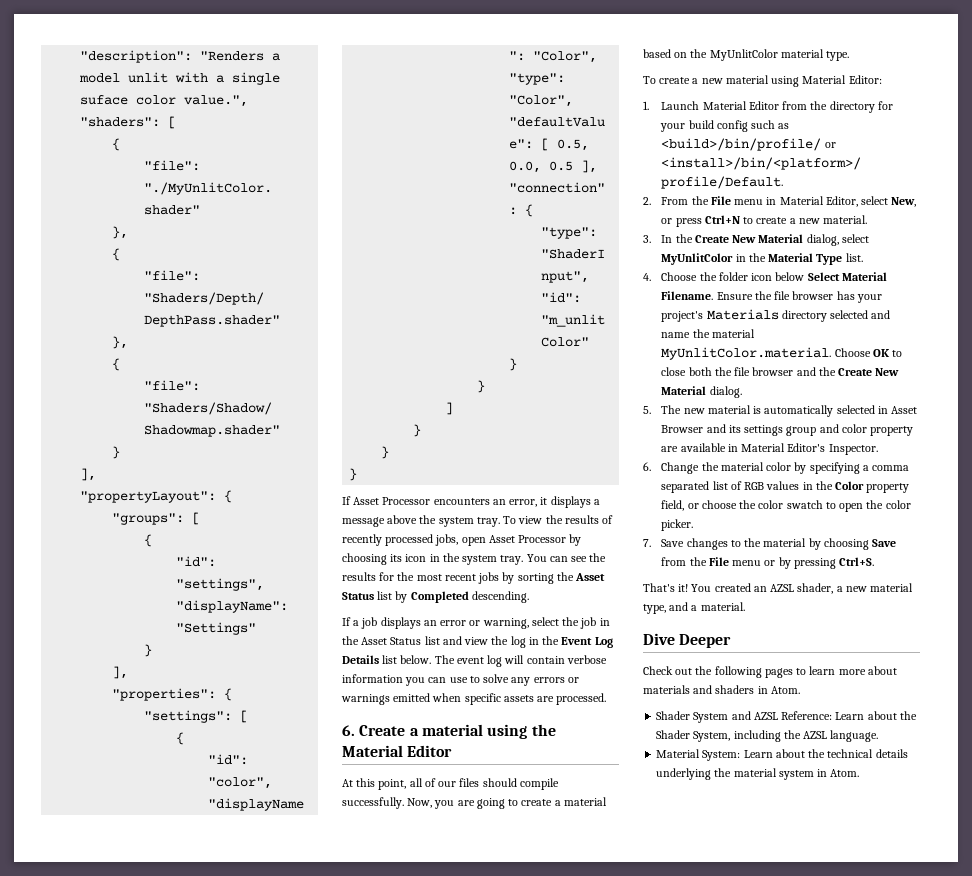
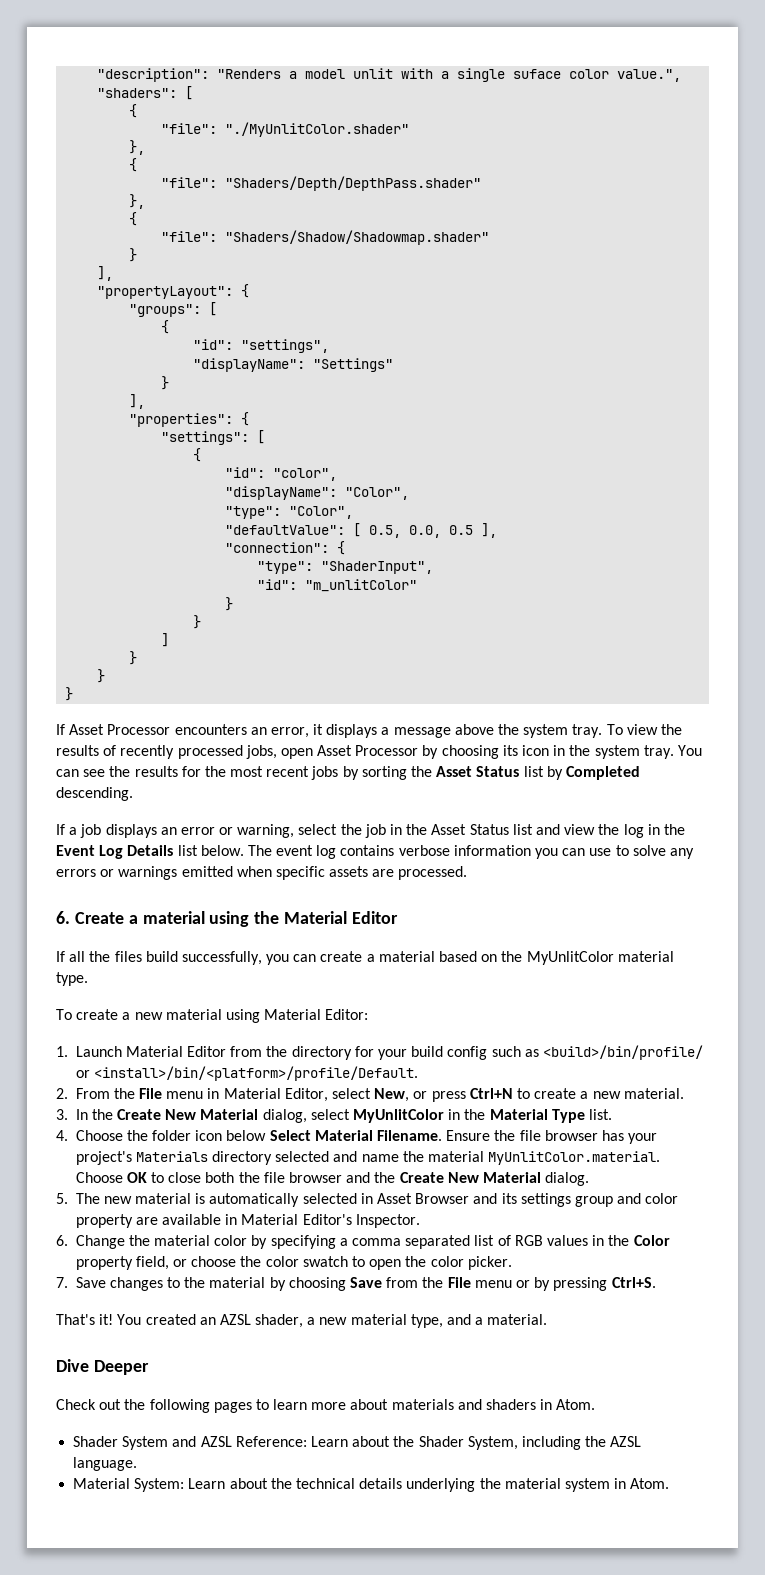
- The event log will contain verbose information you can use to solve any errors or warnings emitted when specific assets are processed.
+ The event log contains verbose information you can use to solve any errors or warnings emitted when specific assets are processed.
- At this point, all of our files should compile successfully. Now, you are going to create a material based on the MyUnlitColor material type.
+ If all the files build successfully, you can create a material based on the MyUnlitColor material type.

